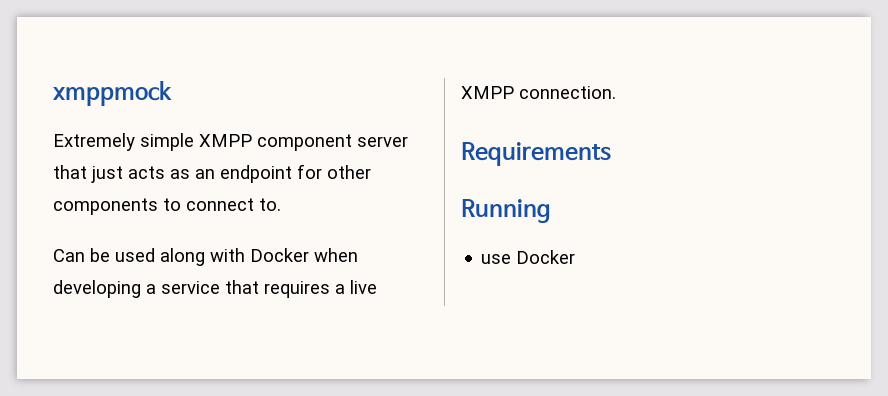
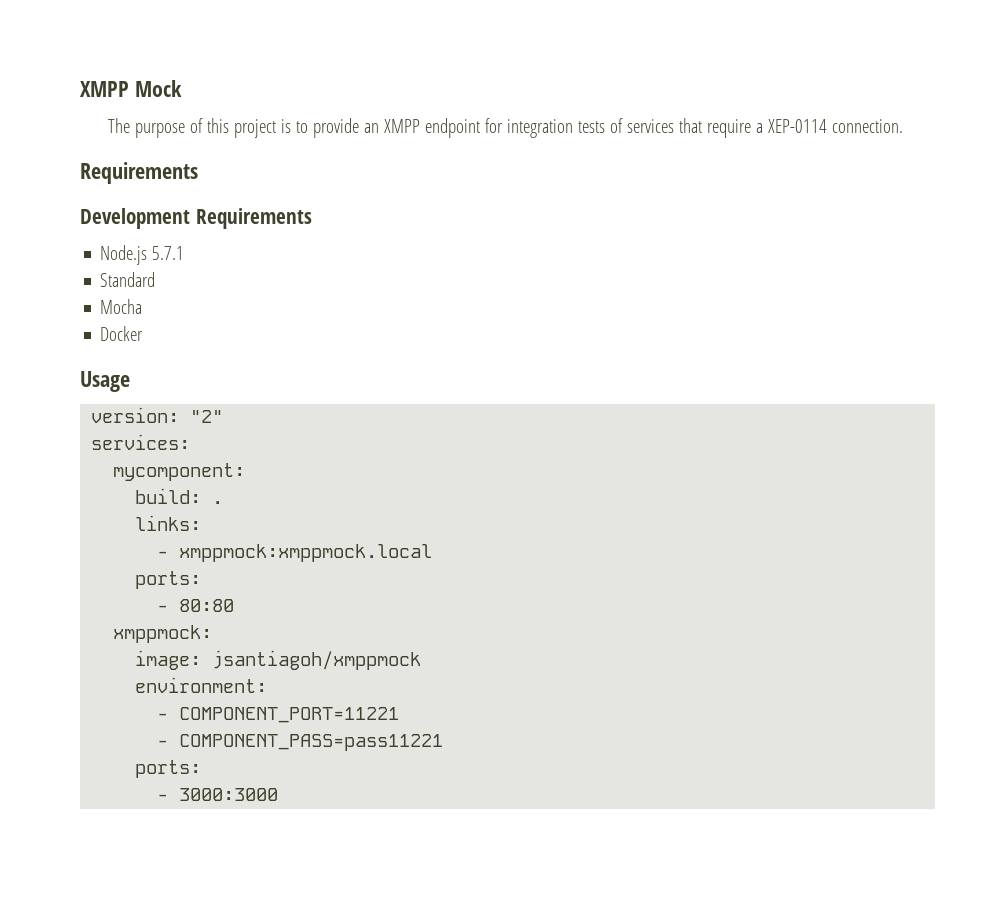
- xmppmock
- Extremely simple XMPP component server that just acts as an endpoint for other components to connect to.
- Can be used along with Docker when developing a service that requires a live XMPP connection.
+ XMPP Mock
+ The purpose of this project is to provide an XMPP endpoint for integration tests of services that require a XEP-0114 connection.
  Requirements
- Running
- use Docker
+ Development Requirements
+ Node.js 5.7.1
+ Standard
+ Mocha
+ Docker
+ Usage
+ version: "2"
+ services:
+ mycomponent:
+ build: .
+ links:
+ - xmppmock:xmppmock.local
+ ports:
+ - 80:80
+ xmppmock:
+ image: jsantiagoh/xmppmock
+ environment:
+ - COMPONENT_PORT=11221
+ - COMPONENT_PASS=pass11221
+ ports:
+ - 3000:3000

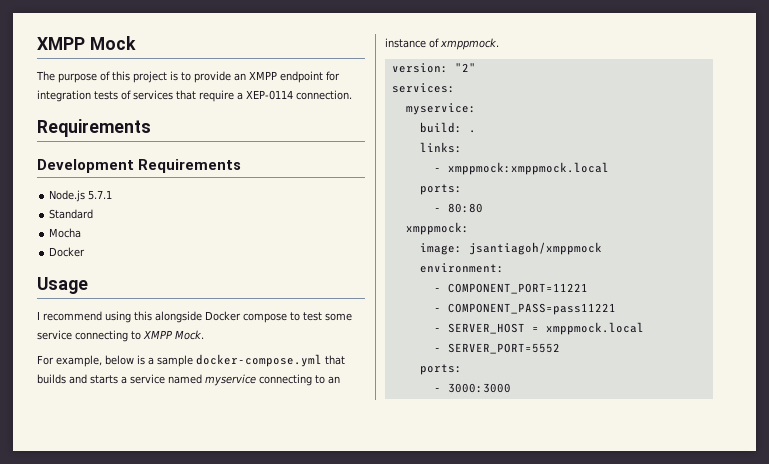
+ I recommend using this alongside Docker compose to test some service connecting to XMPP Mock.
+ For example, below is a sample docker-compose.yml that builds and starts a service named myservice connecting to an instance of xmppmock.
- mycomponent:
+ myservice:
+ - SERVER_HOST = xmppmock.local
+ - SERVER_PORT=5552

